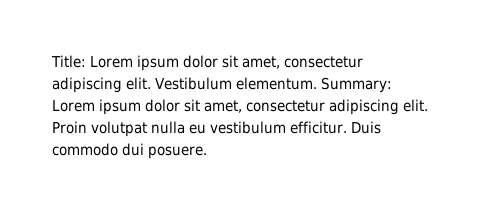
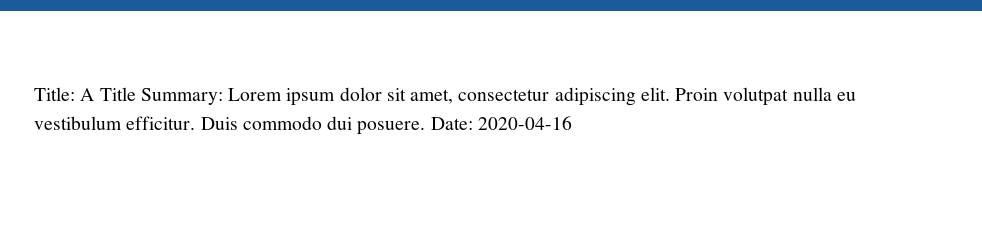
- Title: Lorem ipsum dolor sit amet, consectetur adipiscing elit. Vestibulum elementum. Summary: Lorem ipsum dolor sit amet, consectetur adipiscing elit.
+ Title: A Title Summary: Lorem ipsum dolor sit amet, consectetur adipiscing elit.
+ Date: 2020-04-16

